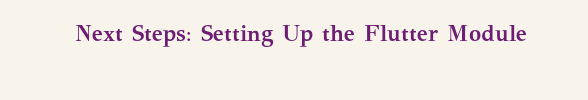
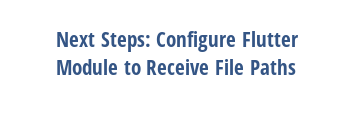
- Next Steps: Setting Up the Flutter Module
+ Next Steps: Configure Flutter Module to Receive File Paths

